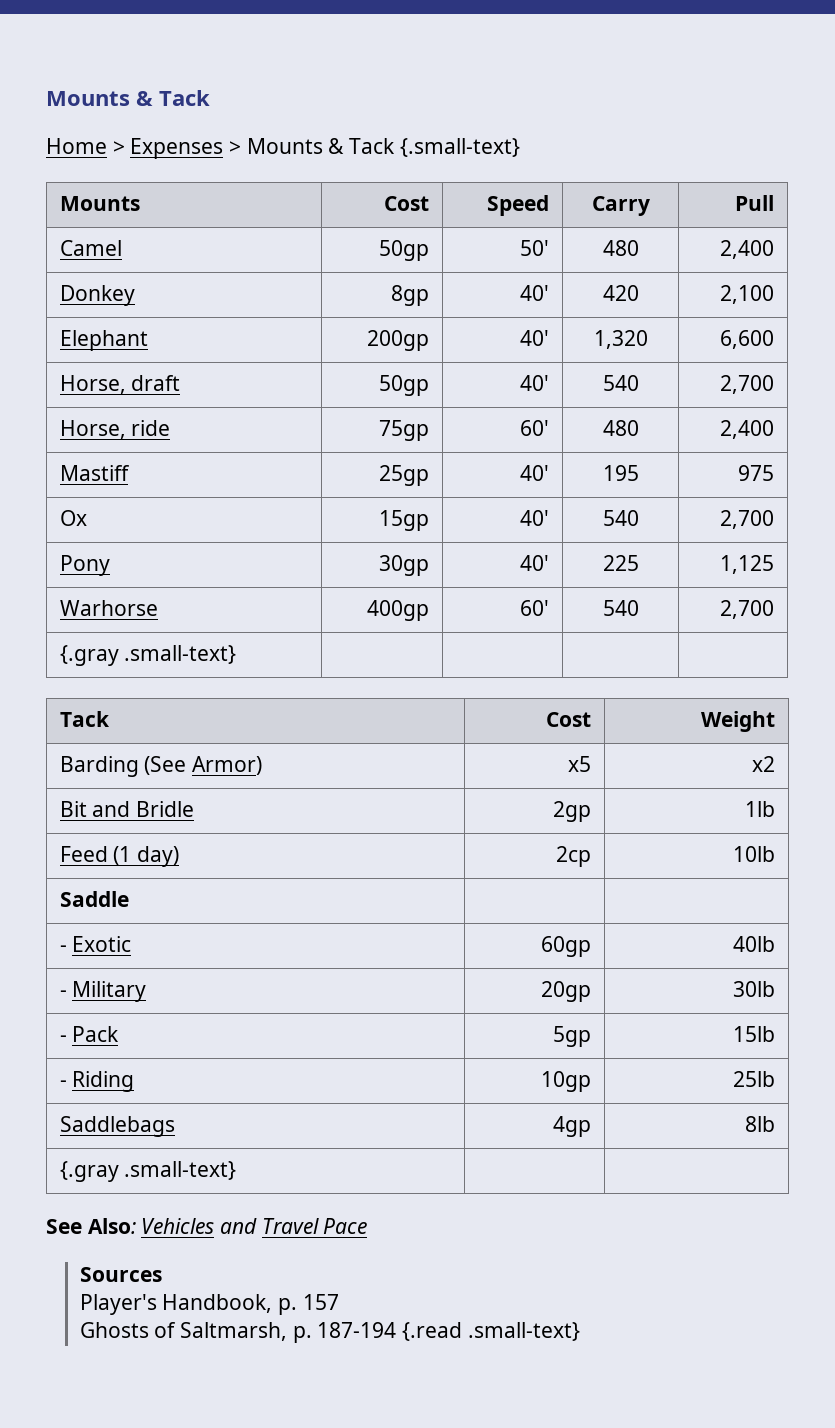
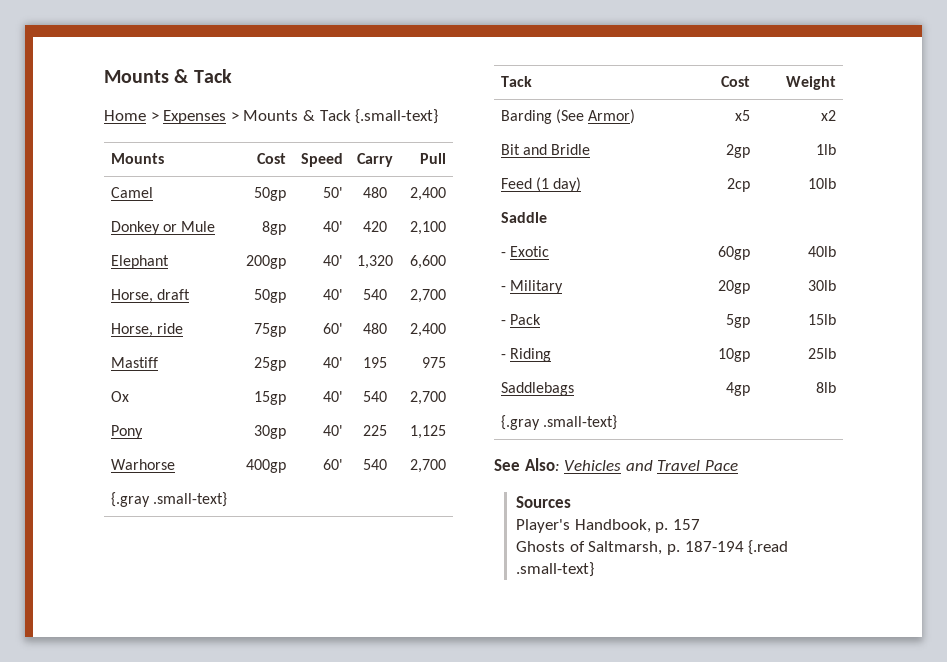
- Donkey | 8gp | 40' | 420 | 2,100
+ Donkey or Mule | 8gp | 40' | 420 | 2,100

